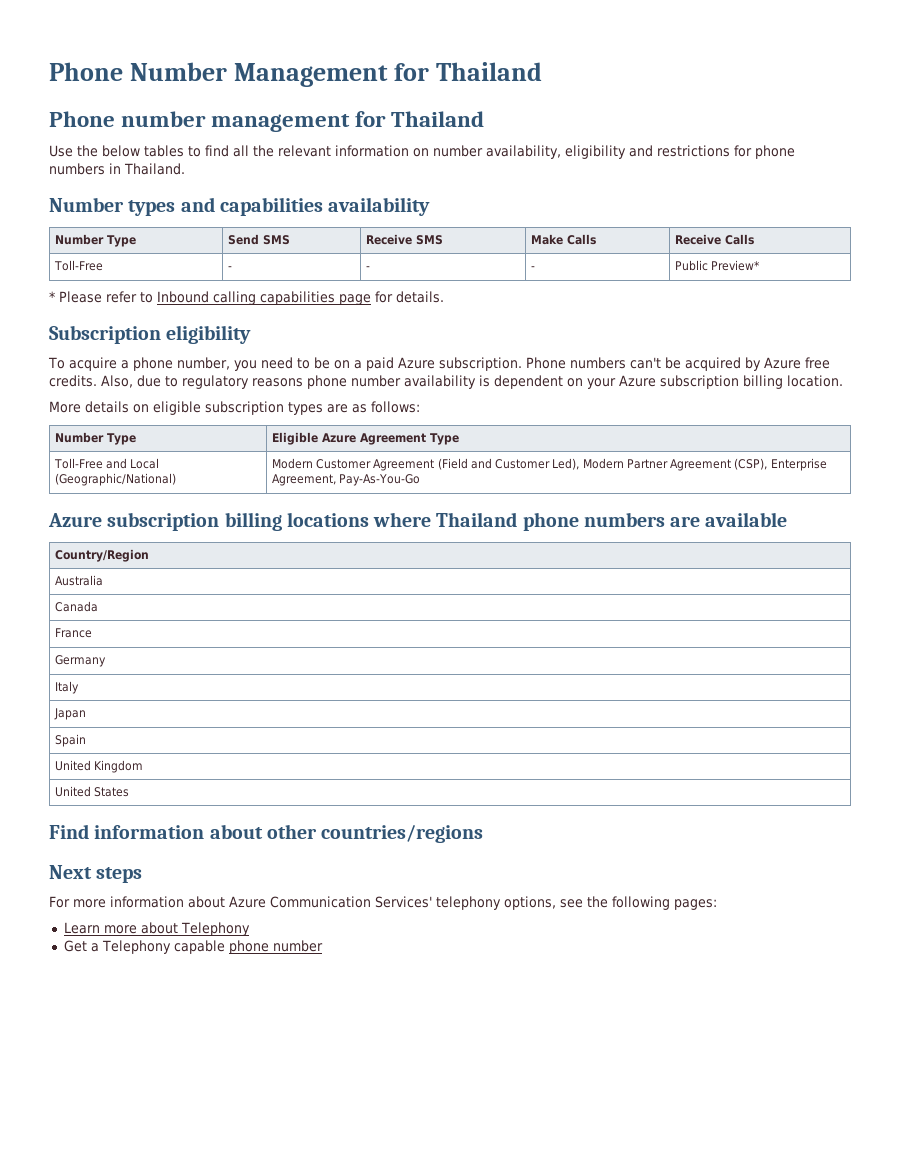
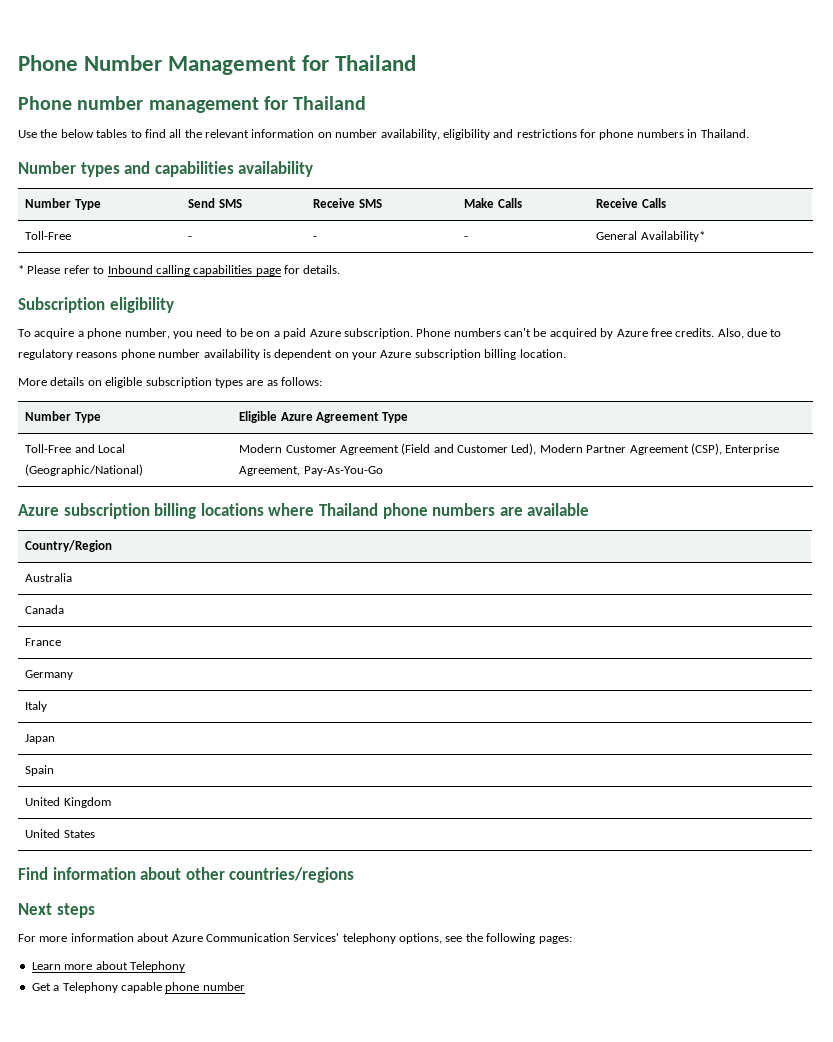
- Toll-Free | - | - | - | Public Preview*
+ Toll-Free | - | - | - | General Availability*

